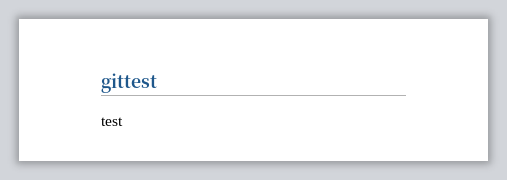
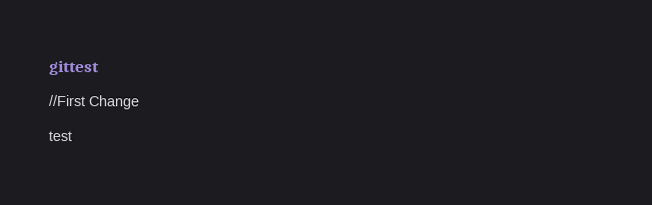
+ //First Change

